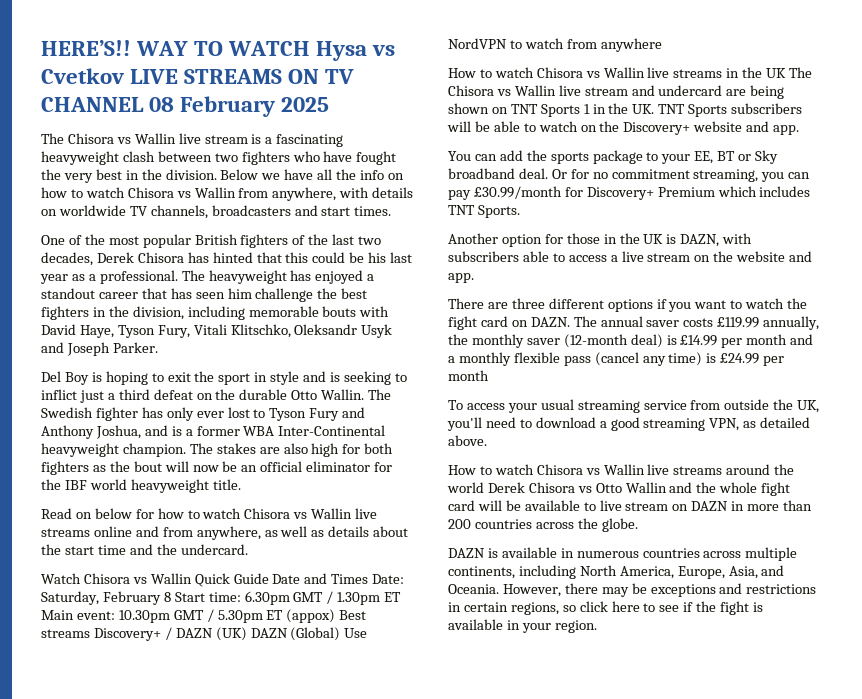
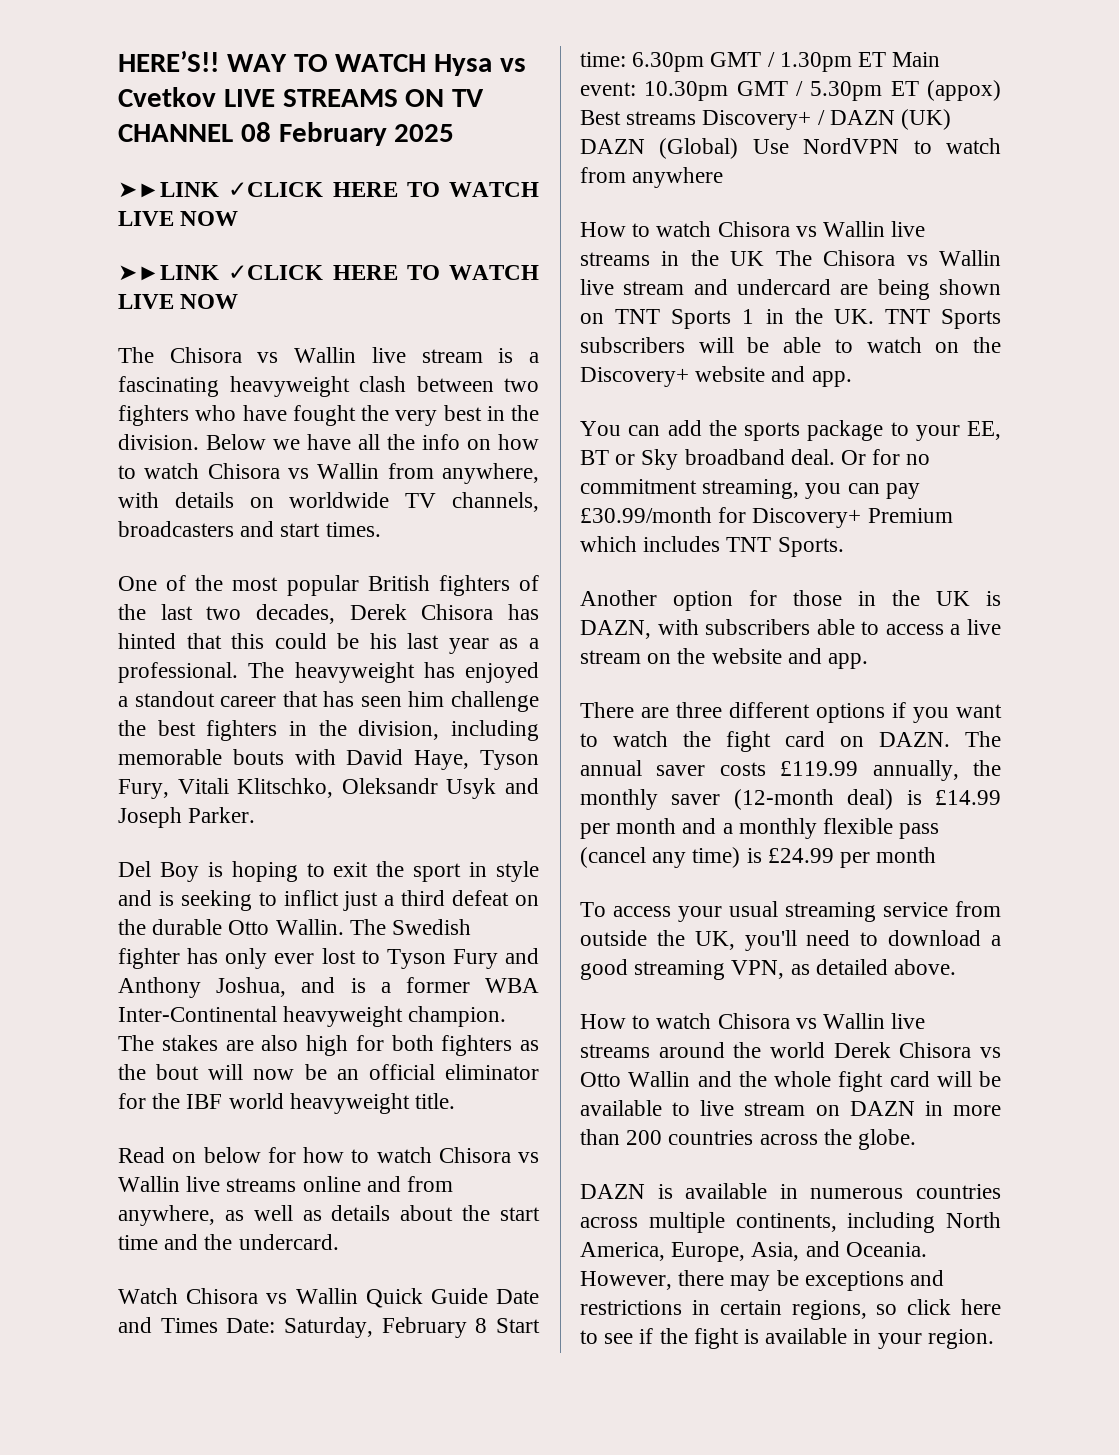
  WAY TO WATCH Hysa vs Cvetkov LIVE STREAMS ON TV CHANNEL 08 February 2025
+ ➤►LINK ✓CLICK HERE TO WATCH LIVE NOW
+ ➤►LINK ✓CLICK HERE TO WATCH LIVE NOW

